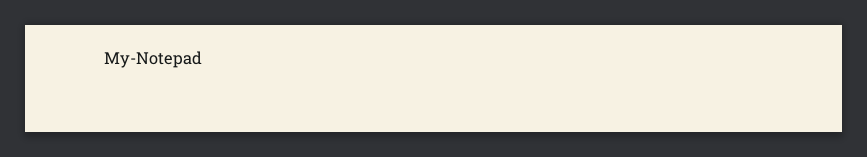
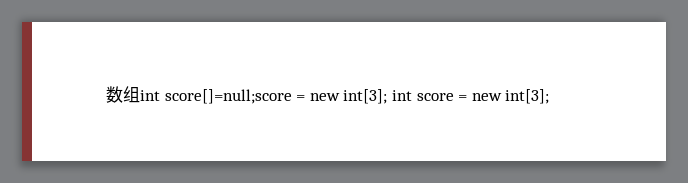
- My-Notepad
+ 数组int score[]=null;score = new int[3]; int score = new int[3];

